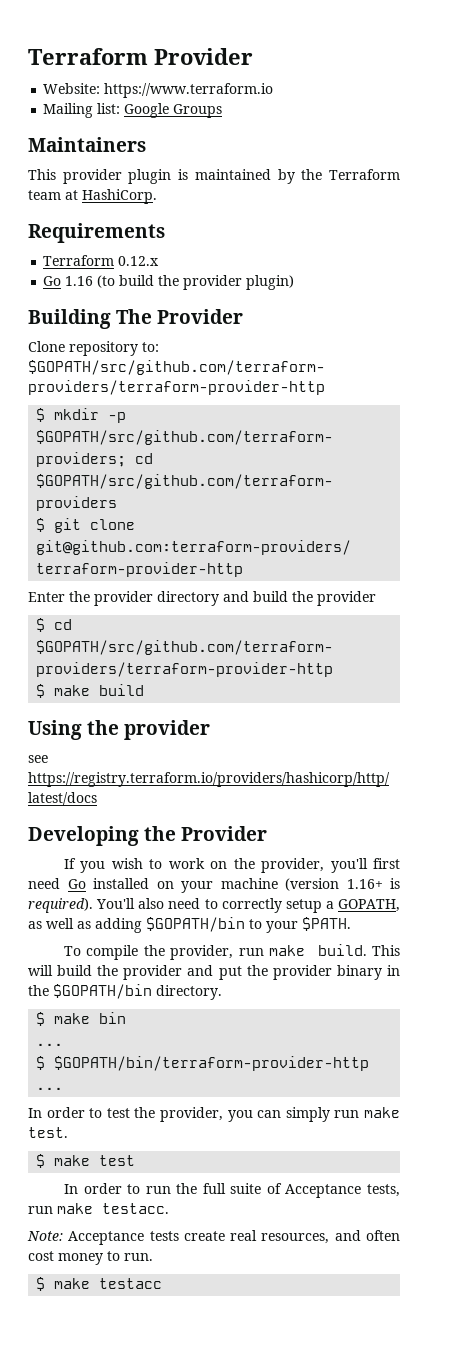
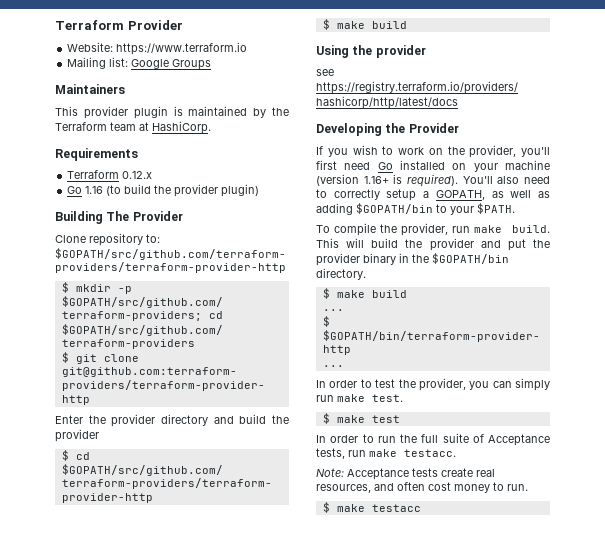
  This will build the provider and put the provider binary in the $GOPATH/bin directory.
- $ make bin
+ $ make build

